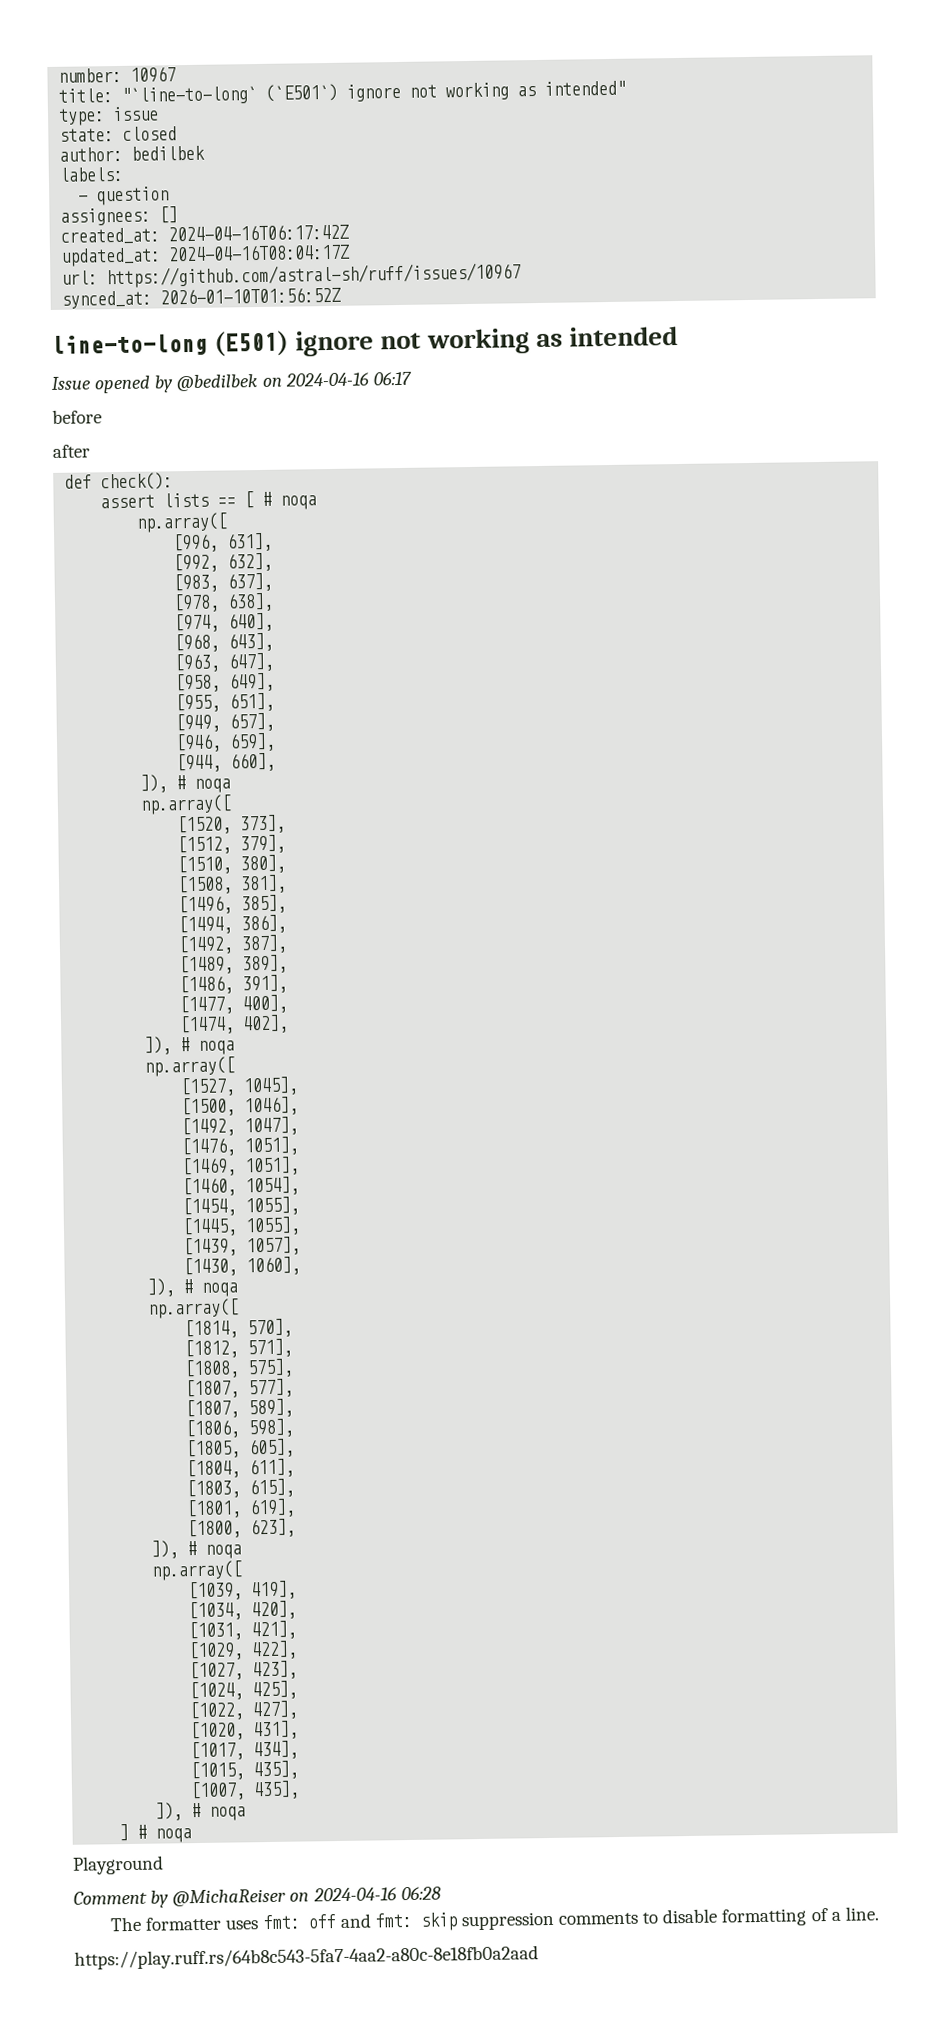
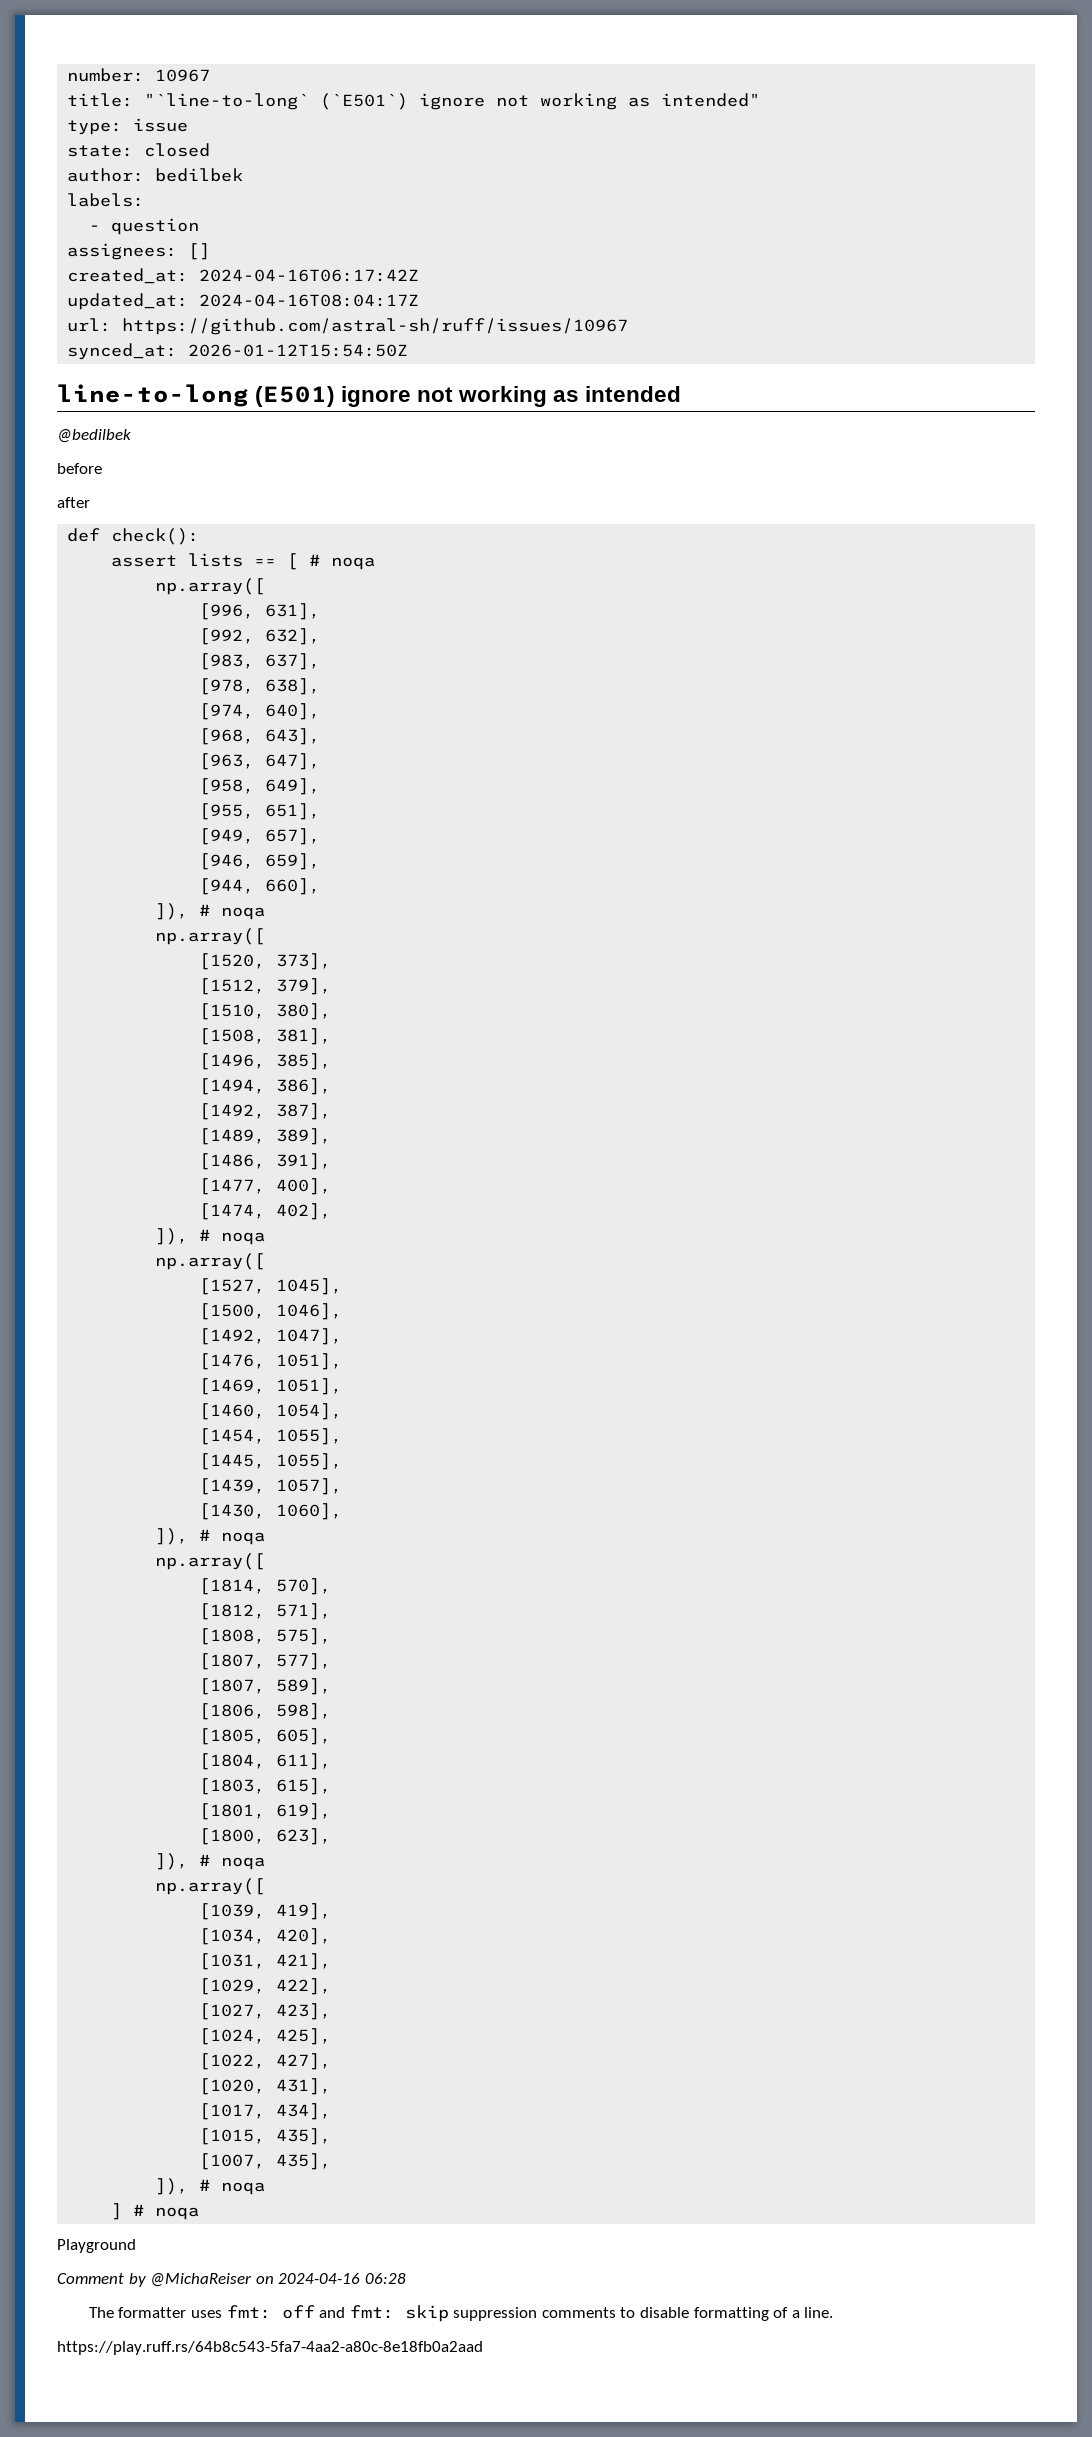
- synced_at: 2026-01-10T01:56:52Z
+ synced_at: 2026-01-12T15:54:50Z
- Issue opened by @bedilbek on 2024-04-16 06:17
+ @bedilbek

